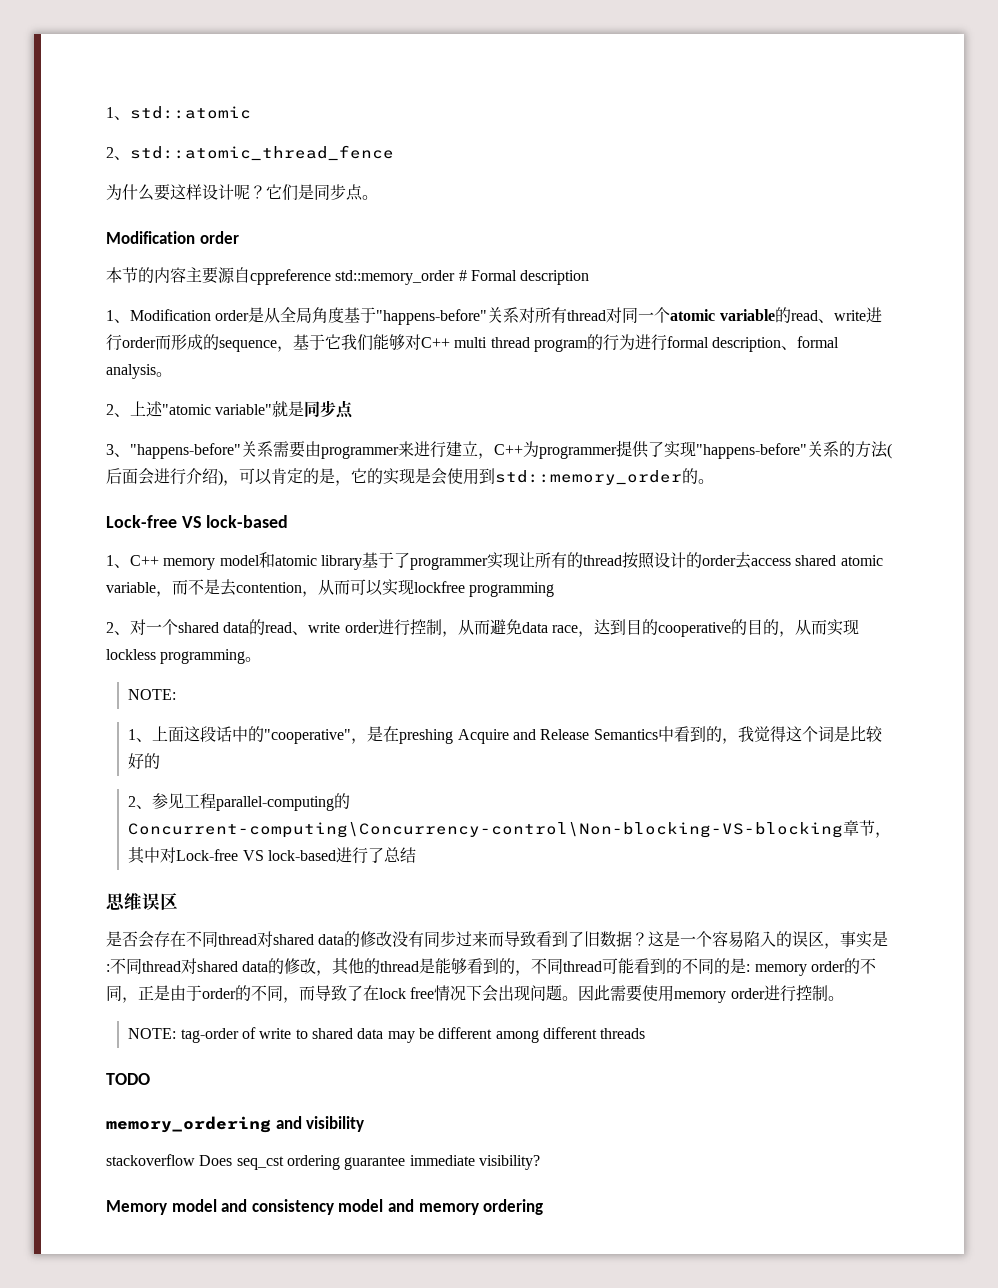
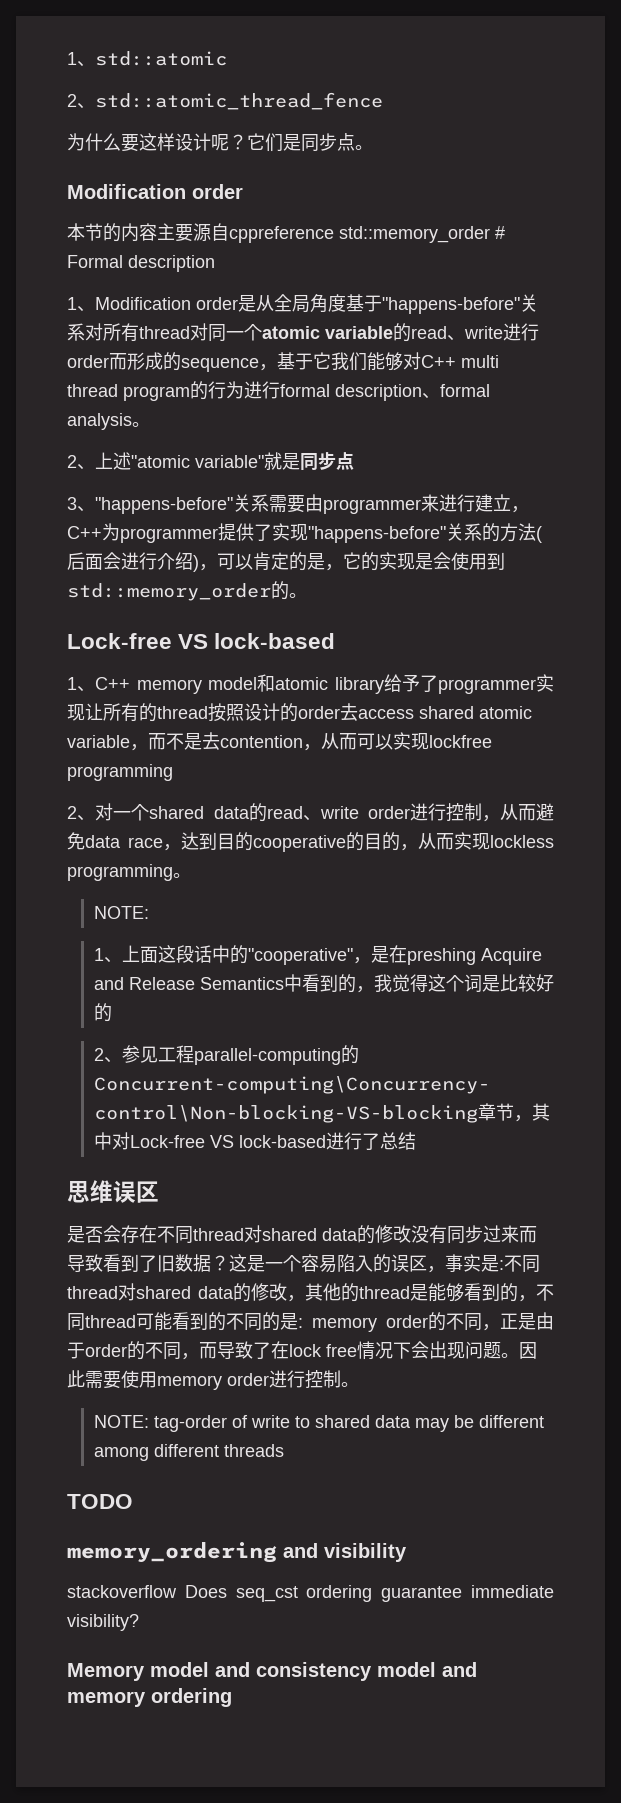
- 1、C++ memory model和atomic library基于了programmer实现让所有的thread按照设计的order去access shared atomic variable，而不是去contention，从而可以实现lockfree programming
+ 1、C++ memory model和atomic library给予了programmer实现让所有的thread按照设计的order去access shared atomic variable，而不是去contention，从而可以实现lockfree programming

